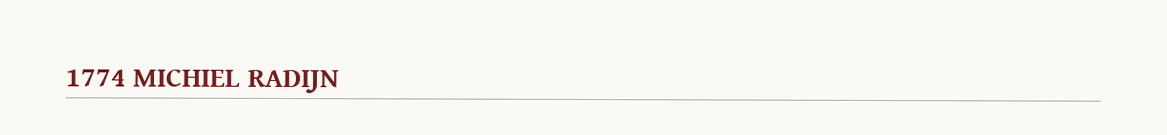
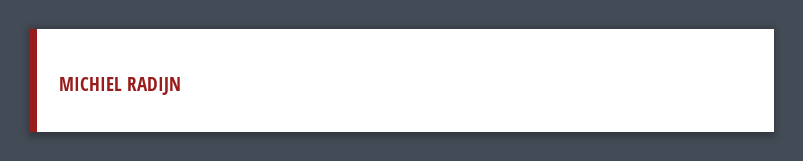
- 1774 MICHIEL RADIJN
+ MICHIEL RADIJN

